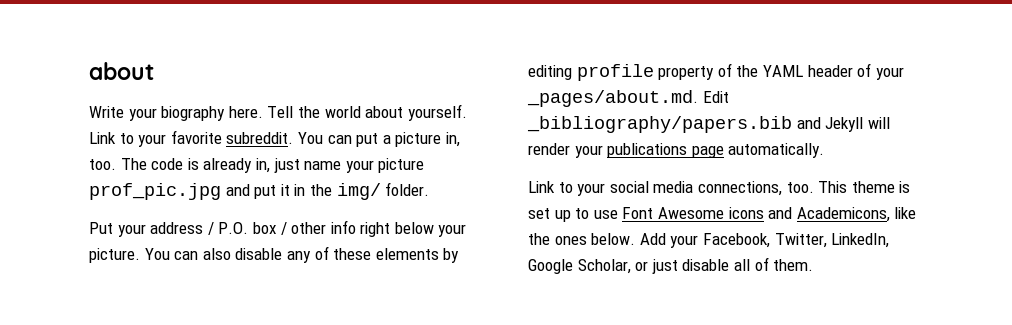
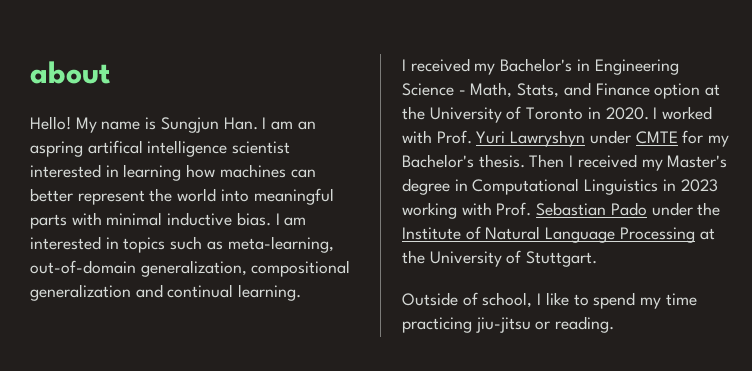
- Write your biography here. Tell the world about yourself. Link to your favorite subreddit. You can put a picture in, too. The code is already in, just name your picture prof_pic.jpg and put it in the img/ folder.
- Put your address / P.O. box / other info right below your picture. You can also disable any of these elements by editing profile property of the YAML header of your _pages/about.md. Edit _bibliography/papers.bib and Jekyll will render your publications page automatically.
- Link to your social media connections, too. This theme is set up to use Font Awesome icons and Academicons, like the ones below. Add your Facebook, Twitter, LinkedIn, Google Scholar, or just disable all of them.
+ Hello! My name is Sungjun Han. I am an aspring artifical intelligence scientist interested in learning how machines can better represent the world into meaningful parts with minimal inductive bias. I am interested in topics such as meta-learning, out-of-domain generalization, compositional generalization and continual learning.
+ I received my Bachelor's in Engineering Science - Math, Stats, and Finance option at the University of Toronto in 2020. I worked with Prof. Yuri Lawryshyn under CMTE for my Bachelor's thesis. Then I received my Master's degree in Computational Linguistics in 2023 working with Prof. Sebastian Pado under the Institute of Natural Language Processing at the University of Stuttgart.
+ Outside of school, I like to spend my time practicing jiu-jitsu or reading.

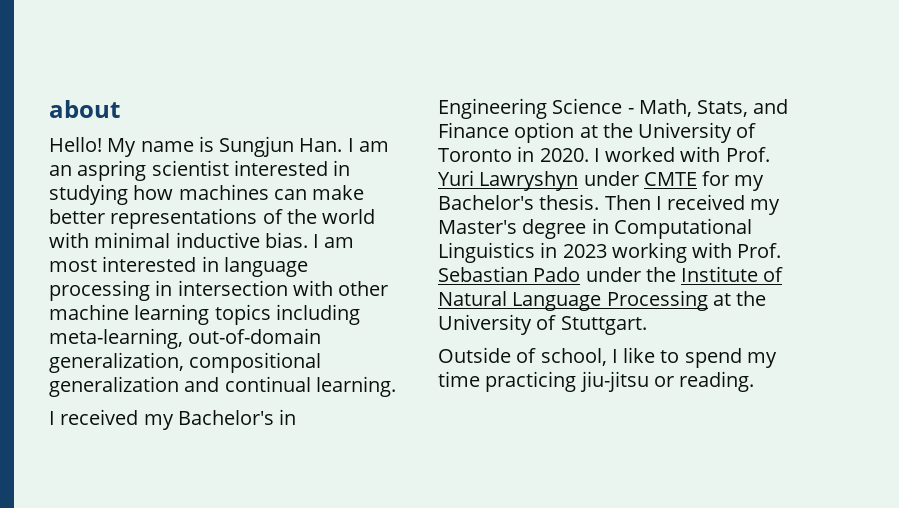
- My name is Sungjun Han. I am an aspring artifical intelligence scientist interested in learning how machines can better represent the world into meaningful parts with minimal inductive bias.
+ My name is Sungjun Han. I am an aspring scientist interested in studying how machines can make better representations of the world with minimal inductive bias.
- I am interested in topics such as meta-learning, out-of-domain generalization, compositional generalization and continual learning.
+ I am most interested in language processing in intersection with other machine learning topics including meta-learning, out-of-domain generalization, compositional generalization and continual learning.

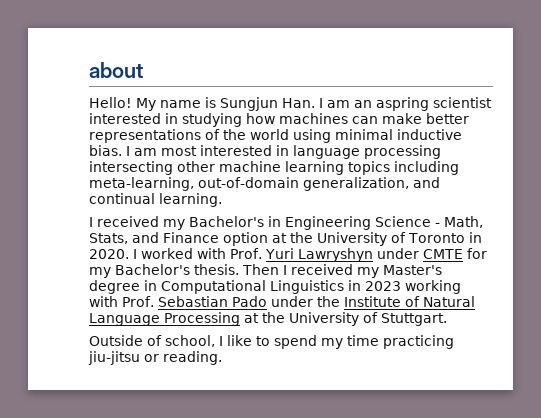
- My name is Sungjun Han. I am an aspring scientist interested in studying how machines can make better representations of the world with minimal inductive bias.
+ My name is Sungjun Han. I am an aspring scientist interested in studying how machines can make better representations of the world using minimal inductive bias.
- I am most interested in language processing in intersection with other machine learning topics including meta-learning, out-of-domain generalization, compositional generalization and continual learning.
+ I am most interested in language processing intersecting other machine learning topics including meta-learning, out-of-domain generalization, and continual learning.

